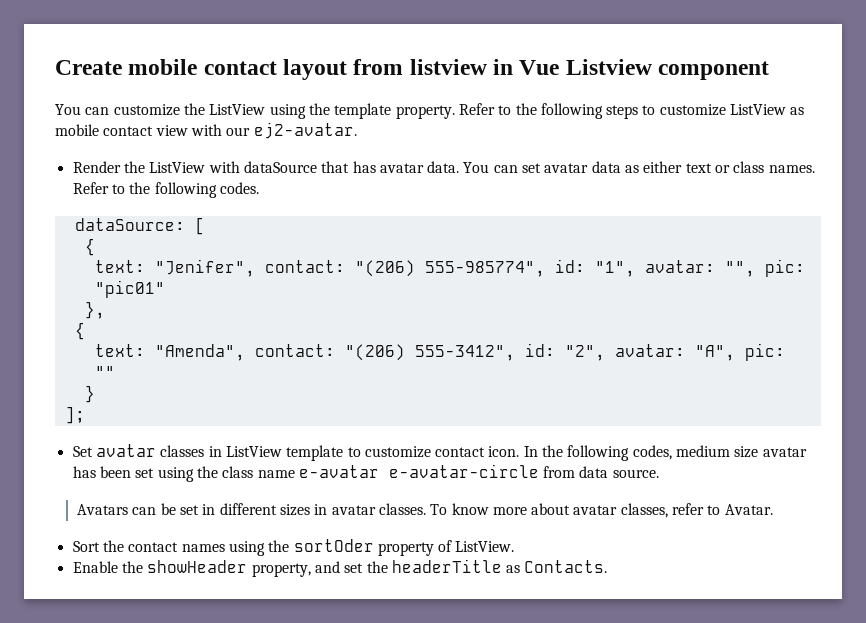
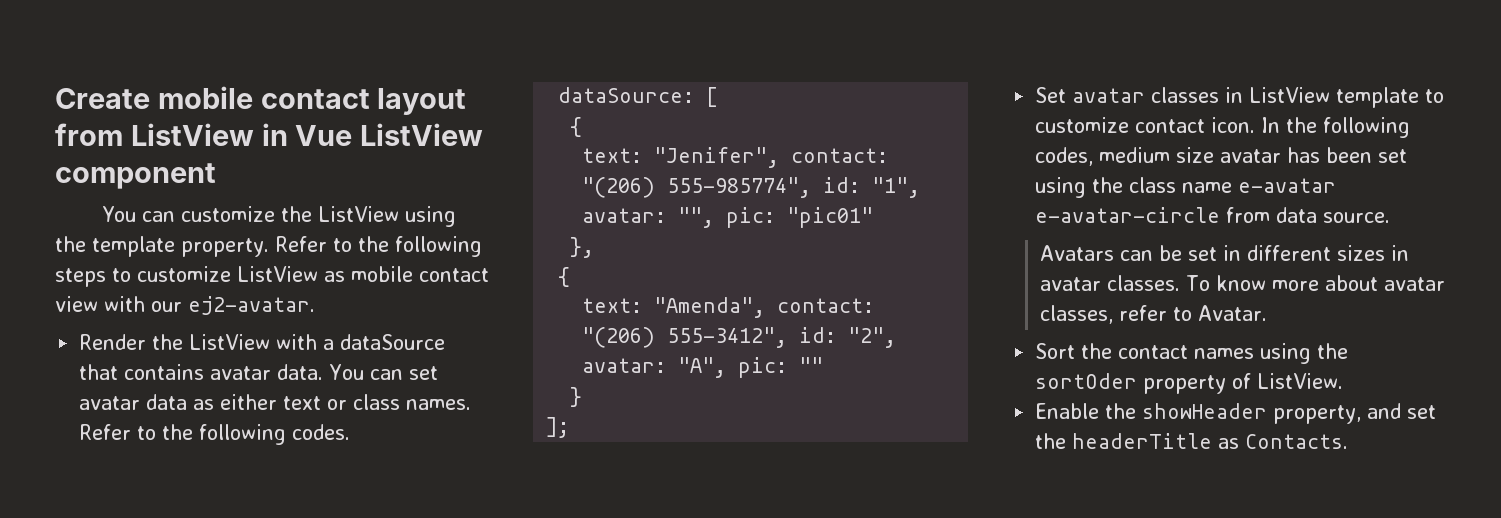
- Create mobile contact layout from listview in Vue Listview component
+ Create mobile contact layout from ListView in Vue ListView component
- Render the ListView with dataSource that has avatar data.
+ Render the ListView with a dataSource that contains avatar data.

